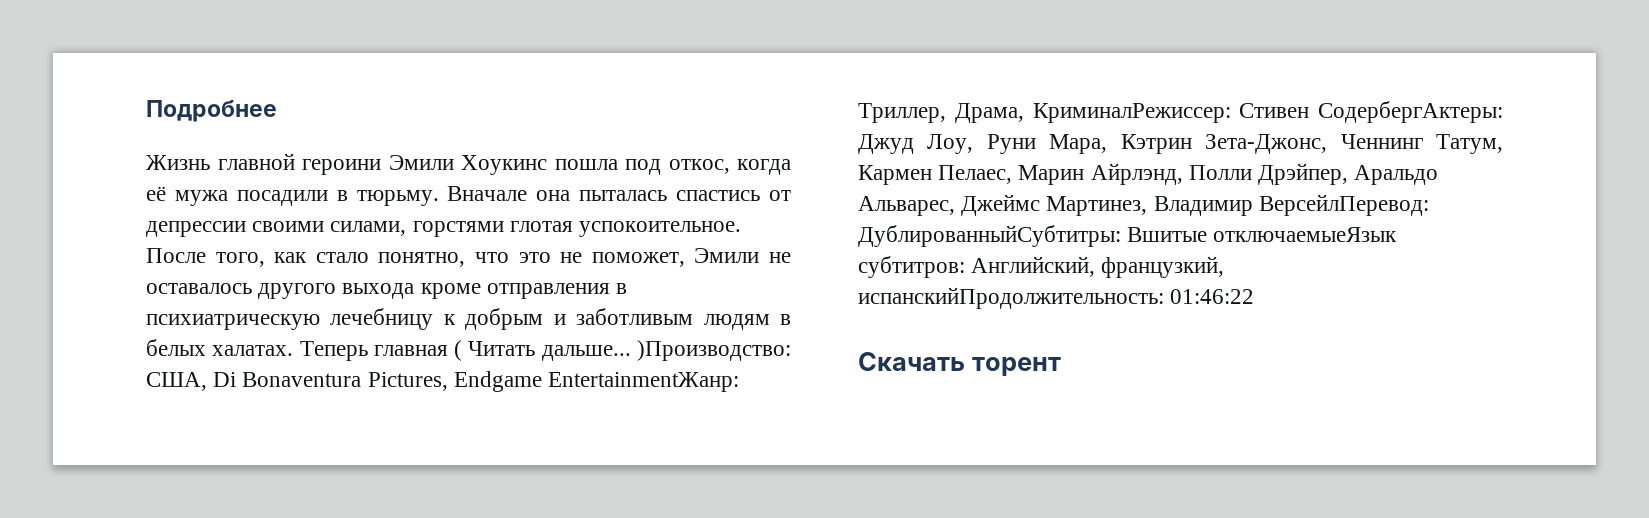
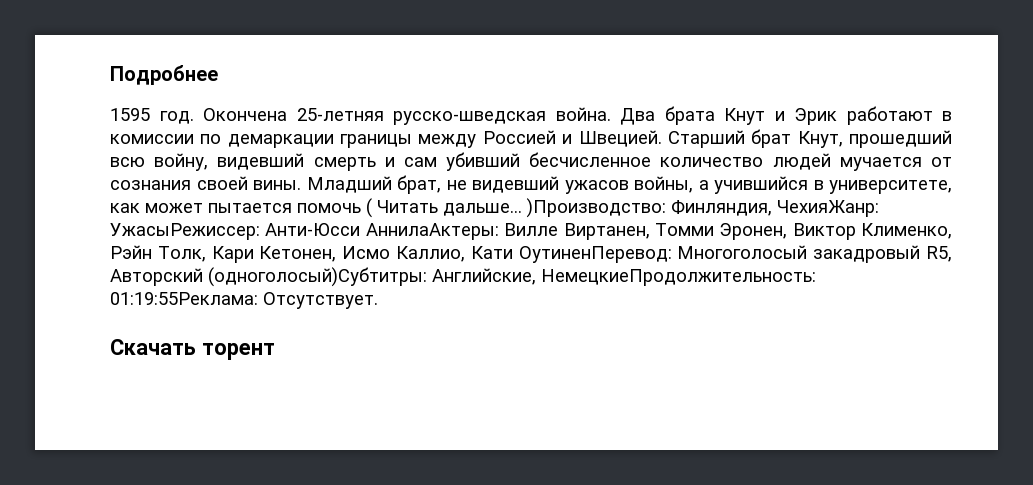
- Жизнь главной героини Эмили Хоукинс пошла под откос, когда её мужа посадили в тюрьму. Вначале она пыталась спастись от депрессии своими силами, горстями глотая успокоительное. После того, как стало понятно, что это не поможет, Эмили не оставалось другого выхода кроме отправления в психиатрическую лечебницу к добрым и заботливым людям в белых халатах. Теперь главная ( Читать дальше... )Производство: США, Di Bonaventura Pictures, Endgame EntertainmentЖанр: Триллер, Драма, КриминалРежиссер: Стивен СодербергАктеры: Джуд Лоу, Руни Мара, Кэтрин Зета-Джонс, Ченнинг Татум, Кармен Пелаес, Марин Айрлэнд, Полли Дрэйпер, Аральдо Альварес, Джеймс Мартинез, Владимир ВерсейлПеревод: ДублированныйСубтитры: Вшитые отключаемыеЯзык субтитров: Английский, французкий, испанскийПродолжительность: 01:46:22
+ 1595 год. Окончена 25-летняя русско-шведская война. Два брата Кнут и Эрик работают в комиссии по демаркации границы между Россией и Швецией. Старший брат Кнут, прошедший всю войну, видевший смерть и сам убивший бесчисленное количество людей мучается от сознания своей вины. Младший брат, не видевший ужасов войны, а учившийся в университете, как может пытается помочь ( Читать дальше... )Производство: Финляндия, ЧехияЖанр: УжасыРежиссер: Анти-Юсси АннилаАктеры: Вилле Виртанен, Томми Эронен, Виктор Клименко, Рэйн Толк, Кари Кетонен, Исмо Каллио, Кати ОутиненПеревод: Многоголосый закадровый R5, Авторский (одноголосый)Субтитры: Английские, НемецкиеПродолжительность: 01:19:55Реклама: Отсутствует.

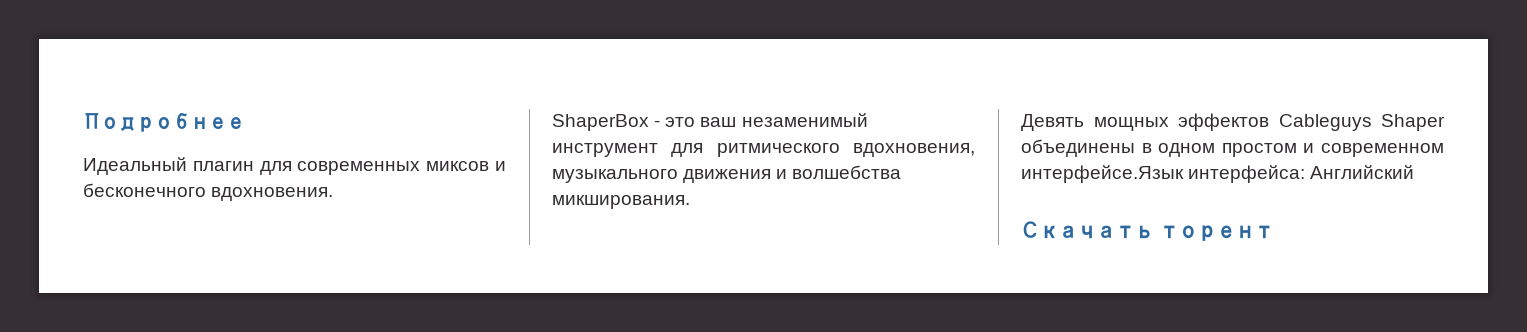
- 1595 год. Окончена 25-летняя русско-шведская война. Два брата Кнут и Эрик работают в комиссии по демаркации границы между Россией и Швецией. Старший брат Кнут, прошедший всю войну, видевший смерть и сам убивший бесчисленное количество людей мучается от сознания своей вины. Младший брат, не видевший ужасов войны, а учившийся в университете, как может пытается помочь ( Читать дальше... )Производство: Финляндия, ЧехияЖанр: УжасыРежиссер: Анти-Юсси АннилаАктеры: Вилле Виртанен, Томми Эронен, Виктор Клименко, Рэйн Толк, Кари Кетонен, Исмо Каллио, Кати ОутиненПеревод: Многоголосый закадровый R5, Авторский (одноголосый)Субтитры: Английские, НемецкиеПродолжительность: 01:19:55Реклама: Отсутствует.
+ Идеальный плагин для современных миксов и бесконечного вдохновения.
+ ShaperBox - это ваш незаменимый инструмент для ритмического вдохновения, музыкального движения и волшебства микширования.
+ Девять мощных эффектов Cableguys Shaper объединены в одном простом и современном интерфейсе.Язык интерфейса: Английский

